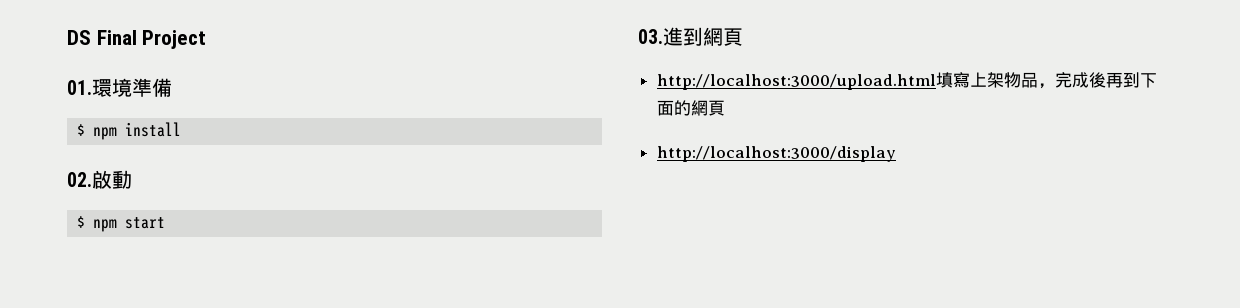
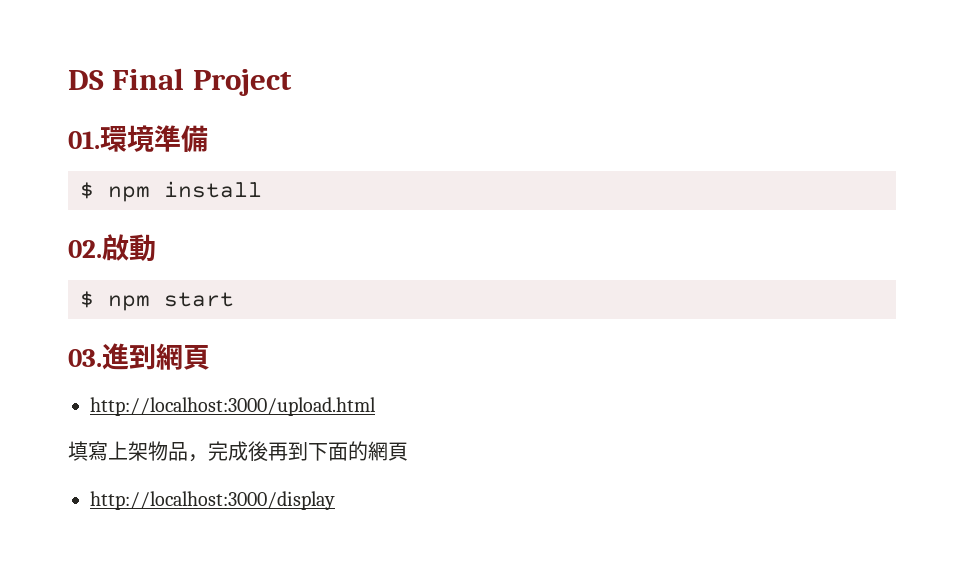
- http://localhost:3000/upload.html填寫上架物品，完成後再到下面的網頁
+ http://localhost:3000/upload.html
+ 填寫上架物品，完成後再到下面的網頁

